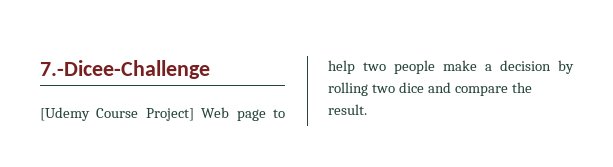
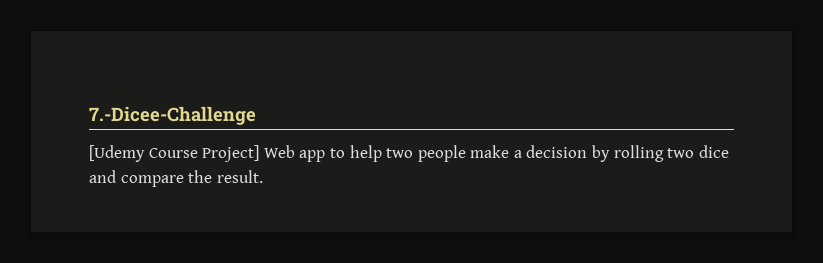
- [Udemy Course Project] Web page to help two people make a decision by rolling two dice and compare the result.
+ [Udemy Course Project] Web app to help two people make a decision by rolling two dice and compare the result.

